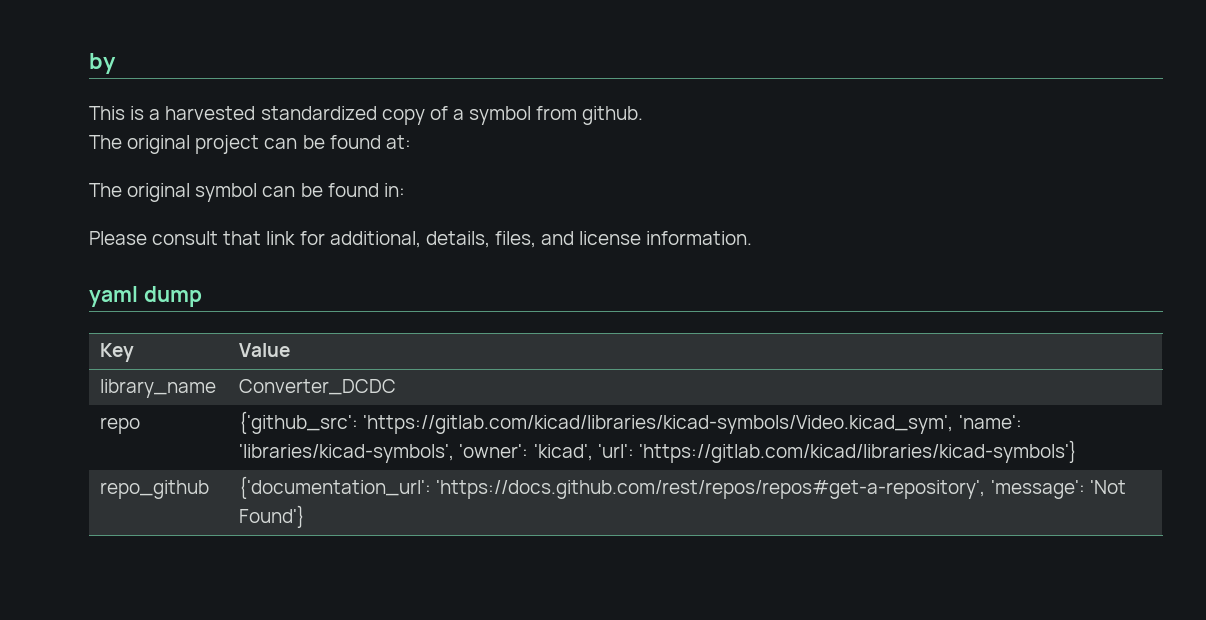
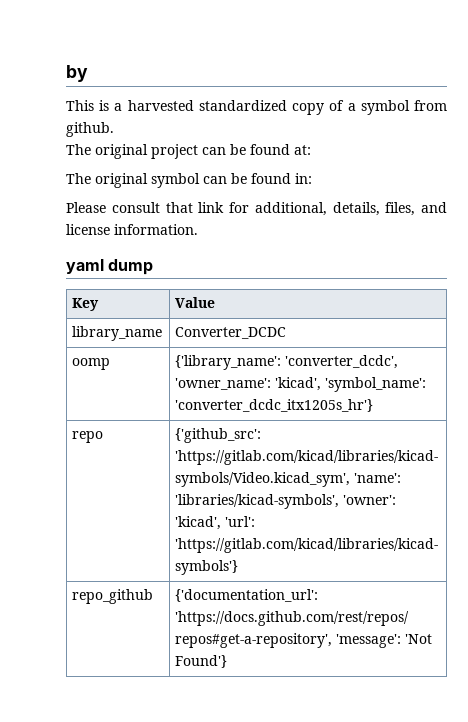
+ oomp | {'library_name': 'converter_dcdc', 'owner_name': 'kicad', 'symbol_name': 'converter_dcdc_itx1205s_hr'}

